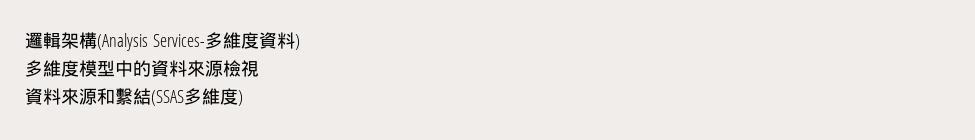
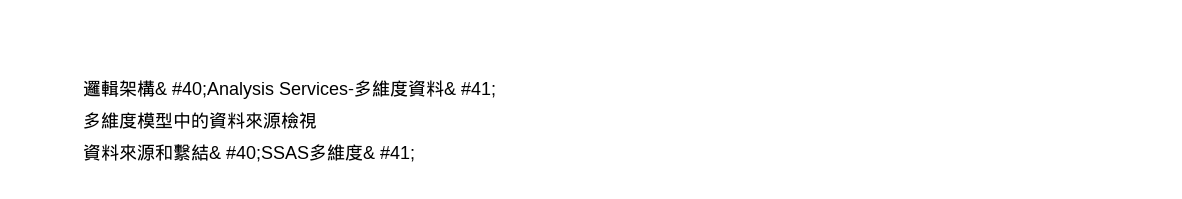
- 邏輯架構(Analysis Services-多維度資料)
+ 邏輯架構& #40;Analysis Services-多維度資料& #41;
- 資料來源和繫結(SSAS多維度)
+ 資料來源和繫結& #40;SSAS多維度& #41;

